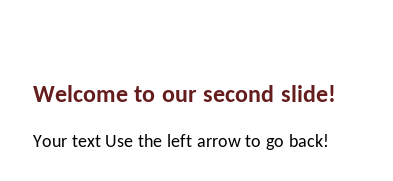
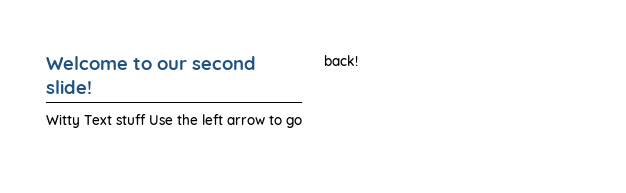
- Your text Use the left arrow to go back!
+ Witty Text stuff Use the left arrow to go back!

